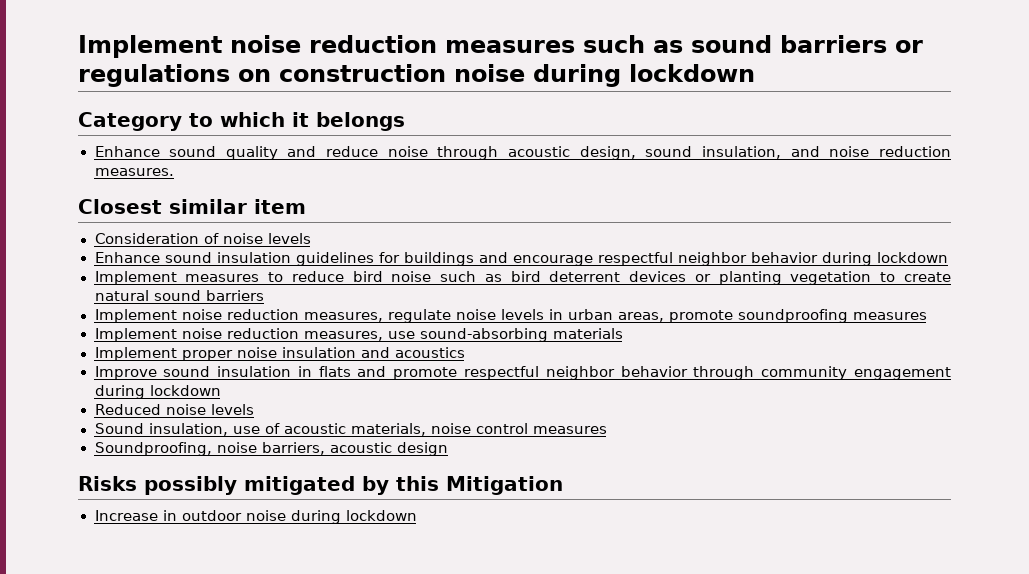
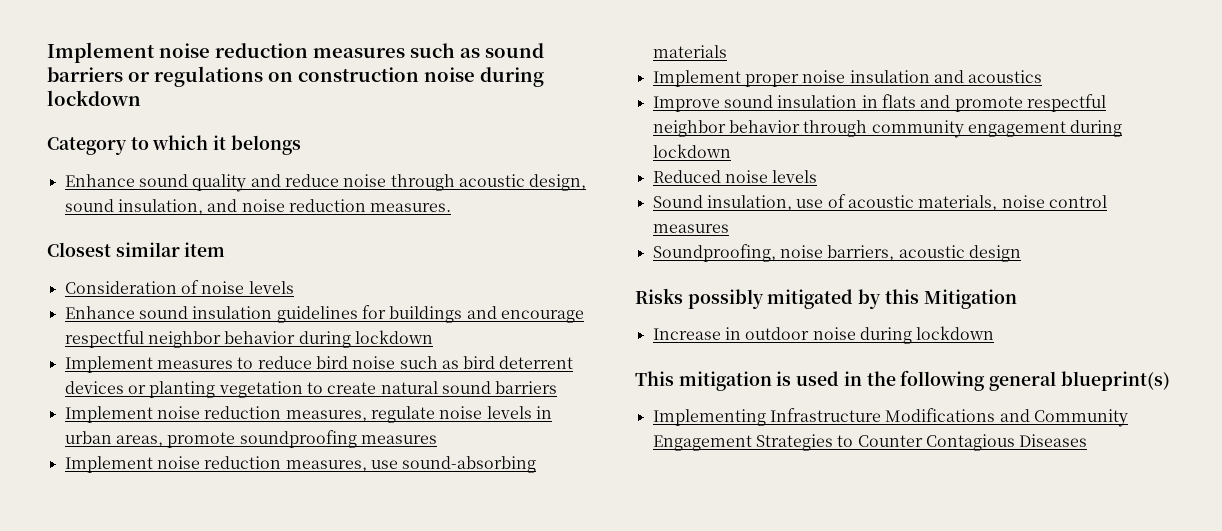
+ This mitigation is used in the following general blueprint(s)
+ Implementing Infrastructure Modifications and Community Engagement Strategies to Counter Contagious Diseases

